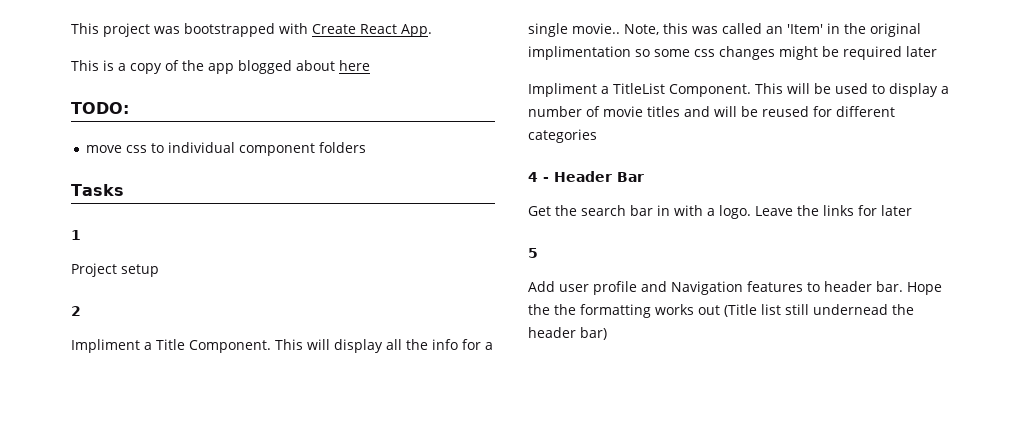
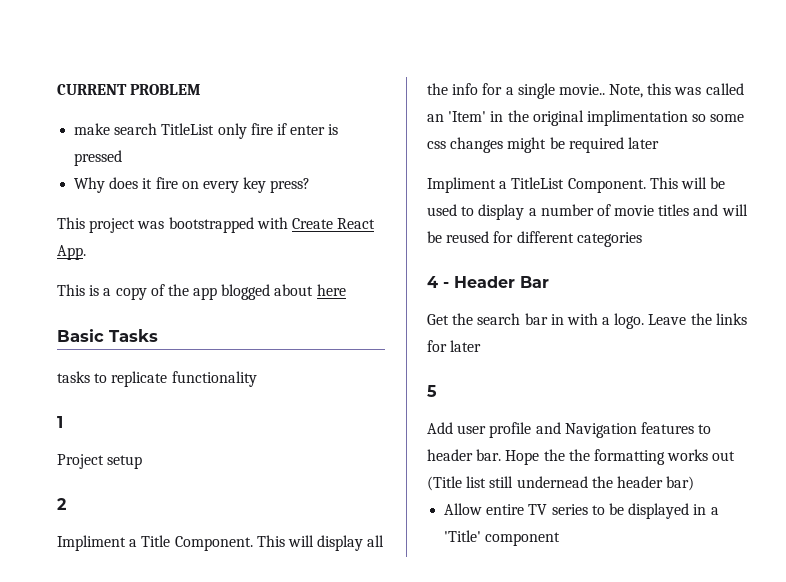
+ CURRENT PROBLEM
+ make search TitleList only fire if enter is pressed
+ Why does it fire on every key press?
- TODO:
- move css to individual component folders
- Tasks
+ Basic Tasks
+ tasks to replicate functionality
+ Allow entire TV series to be displayed in a 'Title' component

